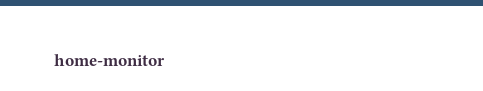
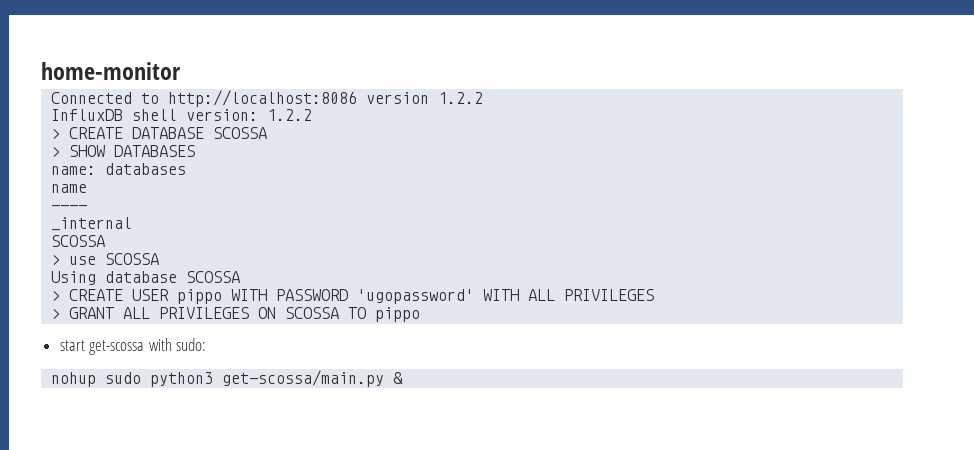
+ Connected to http://localhost:8086 version 1.2.2
+ InfluxDB shell version: 1.2.2
+ > CREATE DATABASE SCOSSA
+ > SHOW DATABASES
+ name: databases
+ name
+ ----
+ _internal
+ SCOSSA
+ > use SCOSSA
+ Using database SCOSSA
+ > CREATE USER pippo WITH PASSWORD 'ugopassword' WITH ALL PRIVILEGES
+ > GRANT ALL PRIVILEGES ON SCOSSA TO pippo
+ start get-scossa with sudo:
+ nohup sudo python3 get-scossa/main.py &

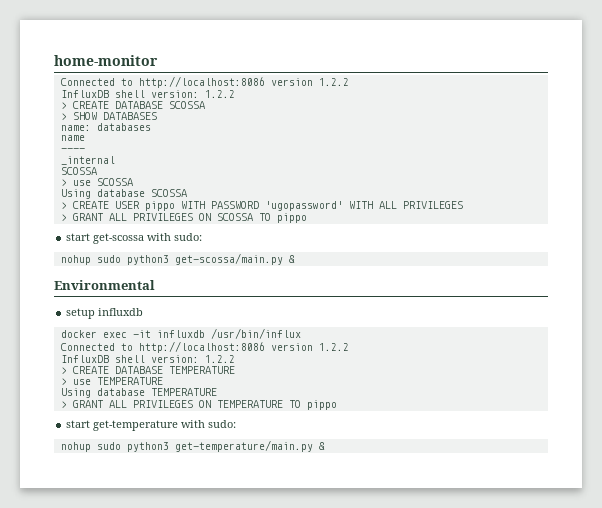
+ Environmental
+ setup influxdb
+ docker exec -it influxdb /usr/bin/influx
+ Connected to http://localhost:8086 version 1.2.2
+ InfluxDB shell version: 1.2.2
+ > CREATE DATABASE TEMPERATURE
+ > use TEMPERATURE
+ Using database TEMPERATURE
+ > GRANT ALL PRIVILEGES ON TEMPERATURE TO pippo
+ start get-temperature with sudo:
+ nohup sudo python3 get-temperature/main.py &

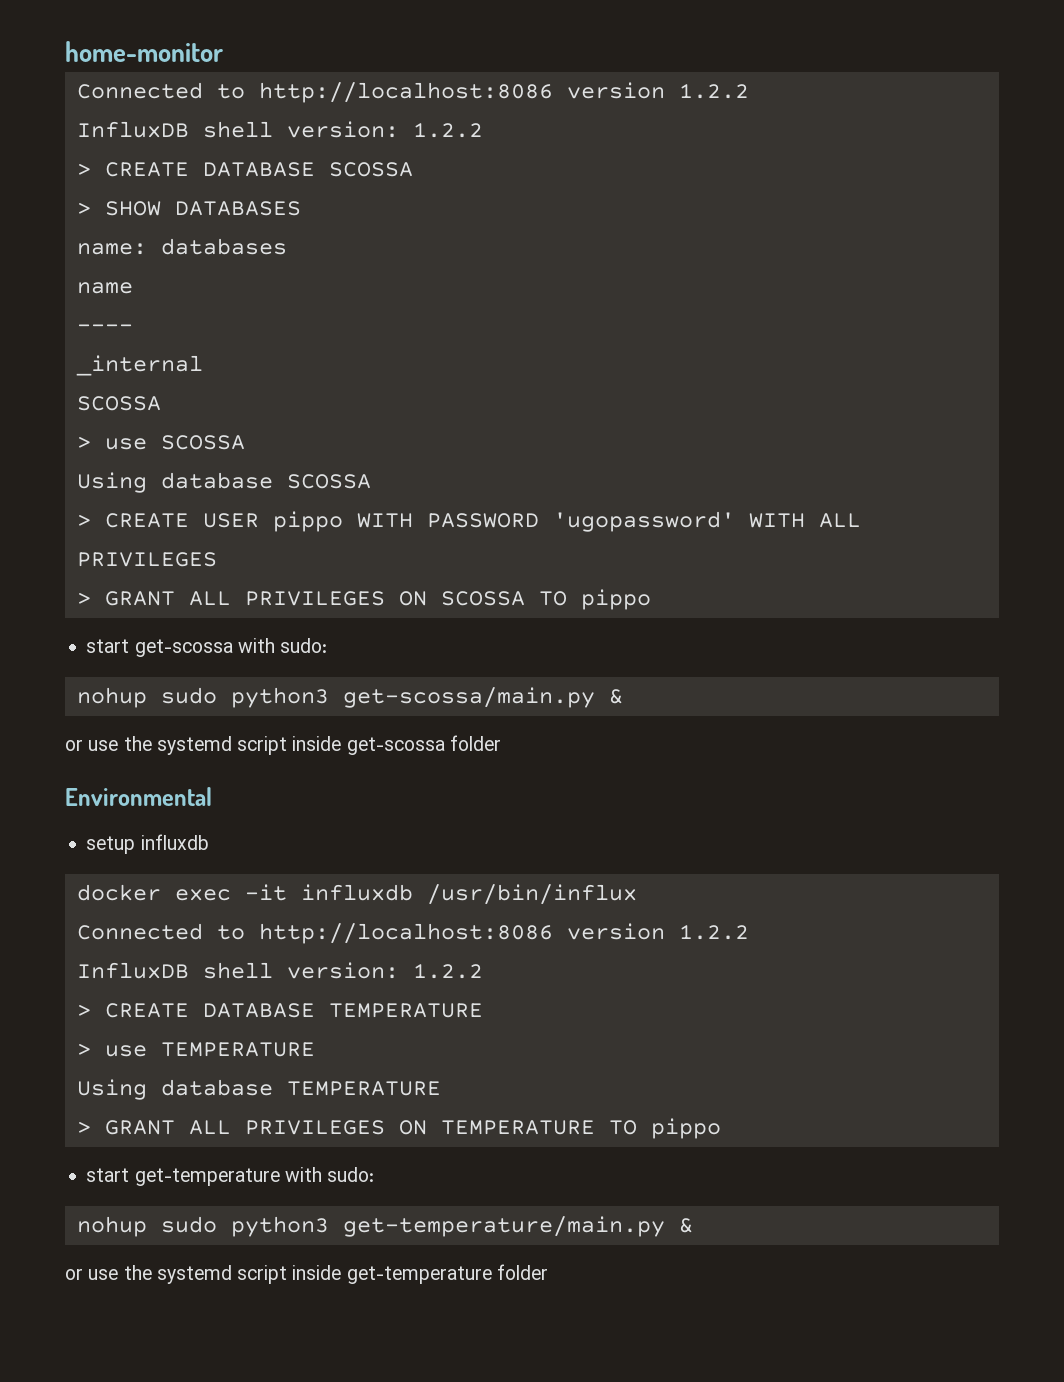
+ or use the systemd script inside get-scossa folder
+ or use the systemd script inside get-temperature folder

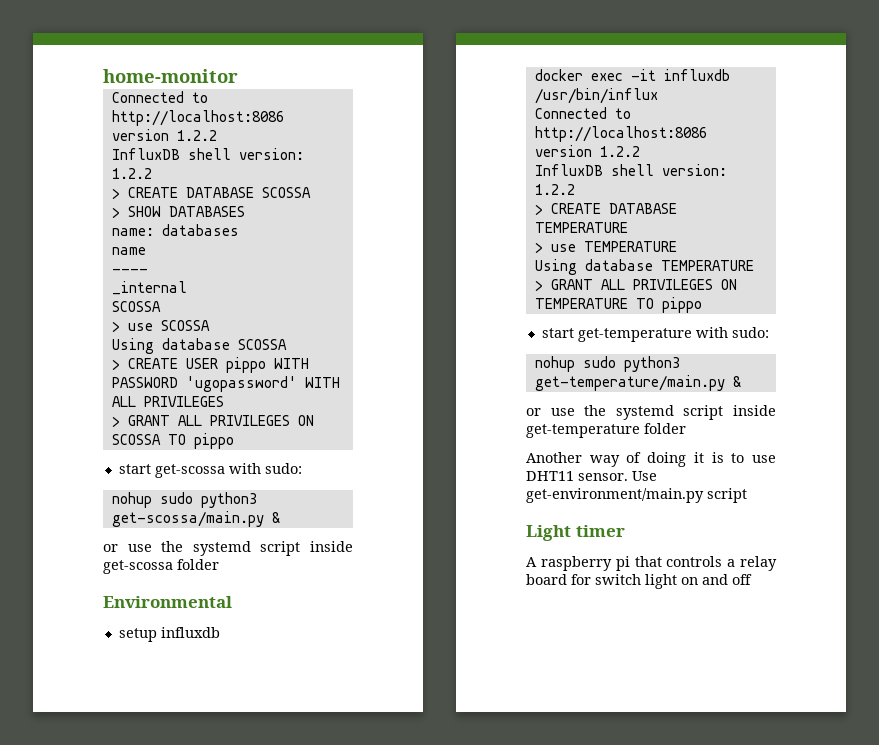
+ Another way of doing it is to use DHT11 sensor. Use get-environment/main.py script
+ Light timer
+ A raspberry pi that controls a relay board for switch light on and off

